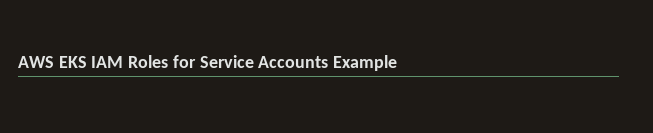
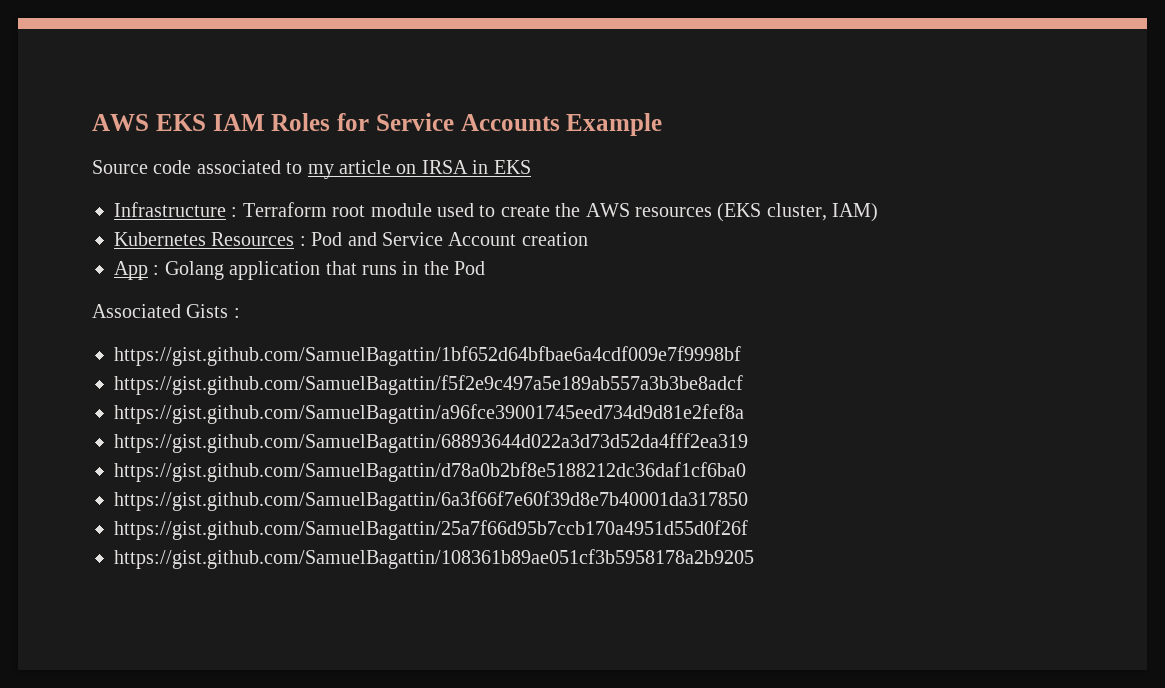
+ Source code associated to my article on IRSA in EKS
+ Infrastructure : Terraform root module used to create the AWS resources (EKS cluster, IAM)
+ Kubernetes Resources : Pod and Service Account creation
+ App : Golang application that runs in the Pod
+ Associated Gists :
+ https://gist.github.com/SamuelBagattin/1bf652d64bfbae6a4cdf009e7f9998bf
+ https://gist.github.com/SamuelBagattin/f5f2e9c497a5e189ab557a3b3be8adcf
+ https://gist.github.com/SamuelBagattin/a96fce39001745eed734d9d81e2fef8a
+ https://gist.github.com/SamuelBagattin/68893644d022a3d73d52da4fff2ea319
+ https://gist.github.com/SamuelBagattin/d78a0b2bf8e5188212dc36daf1cf6ba0
+ https://gist.github.com/SamuelBagattin/6a3f66f7e60f39d8e7b40001da317850
+ https://gist.github.com/SamuelBagattin/25a7f66d95b7ccb170a4951d55d0f26f
+ https://gist.github.com/SamuelBagattin/108361b89ae051cf3b5958178a2b9205

